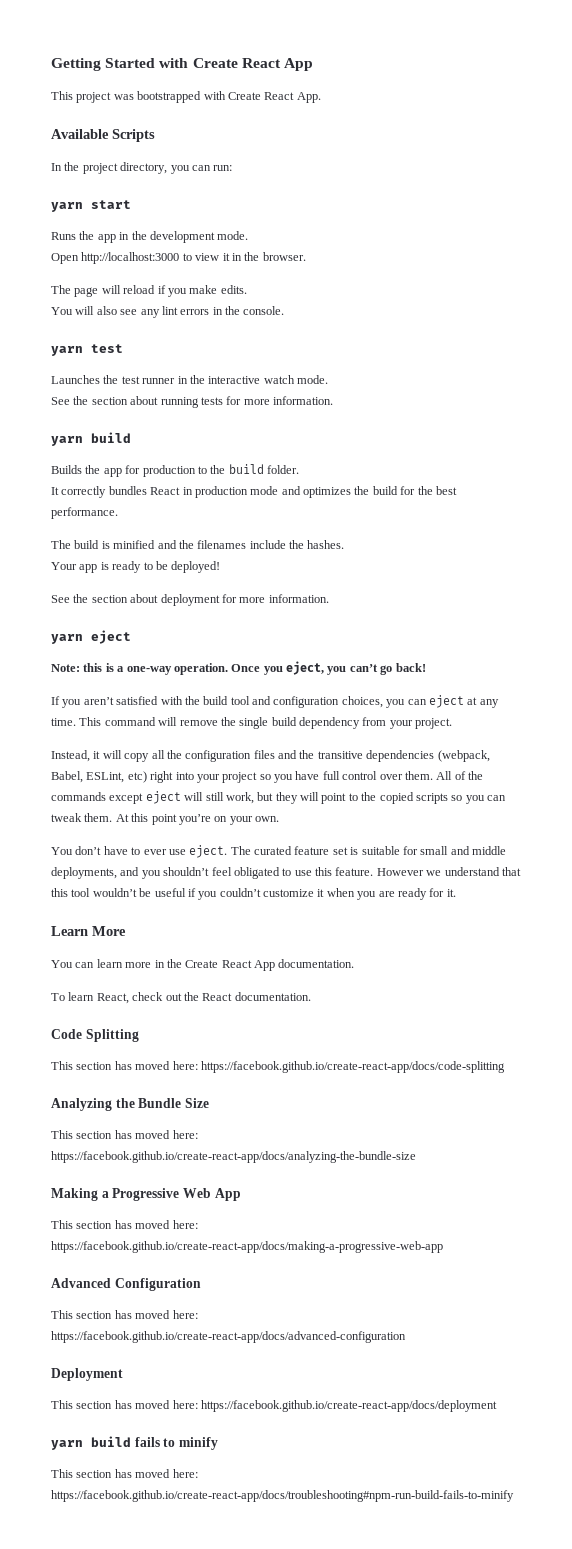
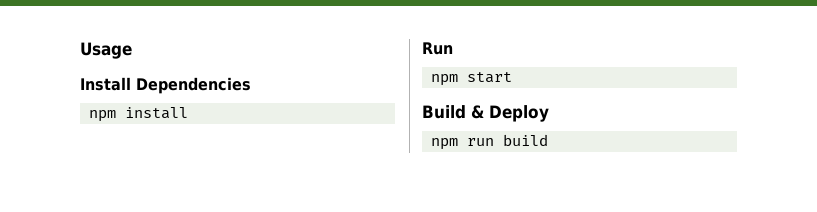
- Getting Started with Create React App
- This project was bootstrapped with Create React App.
- Available Scripts
- In the project directory, you can run:
- yarn start
- Runs the app in the development mode.
- Open http://localhost:3000 to view it in the browser.
- The page will reload if you make edits.
- You will also see any lint errors in the console.
- yarn test
- Launches the test runner in the interactive watch mode.
- See the section about running tests for more information.
- yarn build
- Builds the app for production to the build folder.
- It correctly bundles React in production mode and optimizes the build for the best performance.
- The build is minified and the filenames include the hashes.
- Your app is ready to be deployed!
- See the section about deployment for more information.
- yarn eject
- Note: this is a one-way operation. Once you eject, you can’t go back!
- If you aren’t satisfied with the build tool and configuration choices, you can eject at any time. This command will remove the single build dependency from your project.
- Instead, it will copy all the configuration files and the transitive dependencies (webpack, Babel, ESLint, etc) right into your project so you have full control over them. All of the commands except eject will still work, but they will point to the copied scripts so you can tweak them. At this point you’re on your own.
- You don’t have to ever use eject. The curated feature set is suitable for small and middle deployments, and you shouldn’t feel obligated to use this feature. However we understand that this tool wouldn’t be useful if you couldn’t customize it when you are ready for it.
- Learn More
- You can learn more in the Create React App documentation.
- To learn React, check out the React documentation.
- Code Splitting
- This section has moved here: https://facebook.github.io/create-react-app/docs/code-splitting
- Analyzing the Bundle Size
- This section has moved here: https://facebook.github.io/create-react-app/docs/analyzing-the-bundle-size
- Making a Progressive Web App
- This section has moved here: https://facebook.github.io/create-react-app/docs/making-a-progressive-web-app
- Advanced Configuration
- This section has moved here: https://facebook.github.io/create-react-app/docs/advanced-configuration
- Deployment
- This section has moved here: https://facebook.github.io/create-react-app/docs/deployment
- yarn build fails to minify
- This section has moved here: https://facebook.github.io/create-react-app/docs/troubleshooting#npm-run-build-fails-to-minify
+ Usage
+ Install Dependencies
+ npm install
+ Run
+ npm start
+ Build & Deploy
+ npm run build

